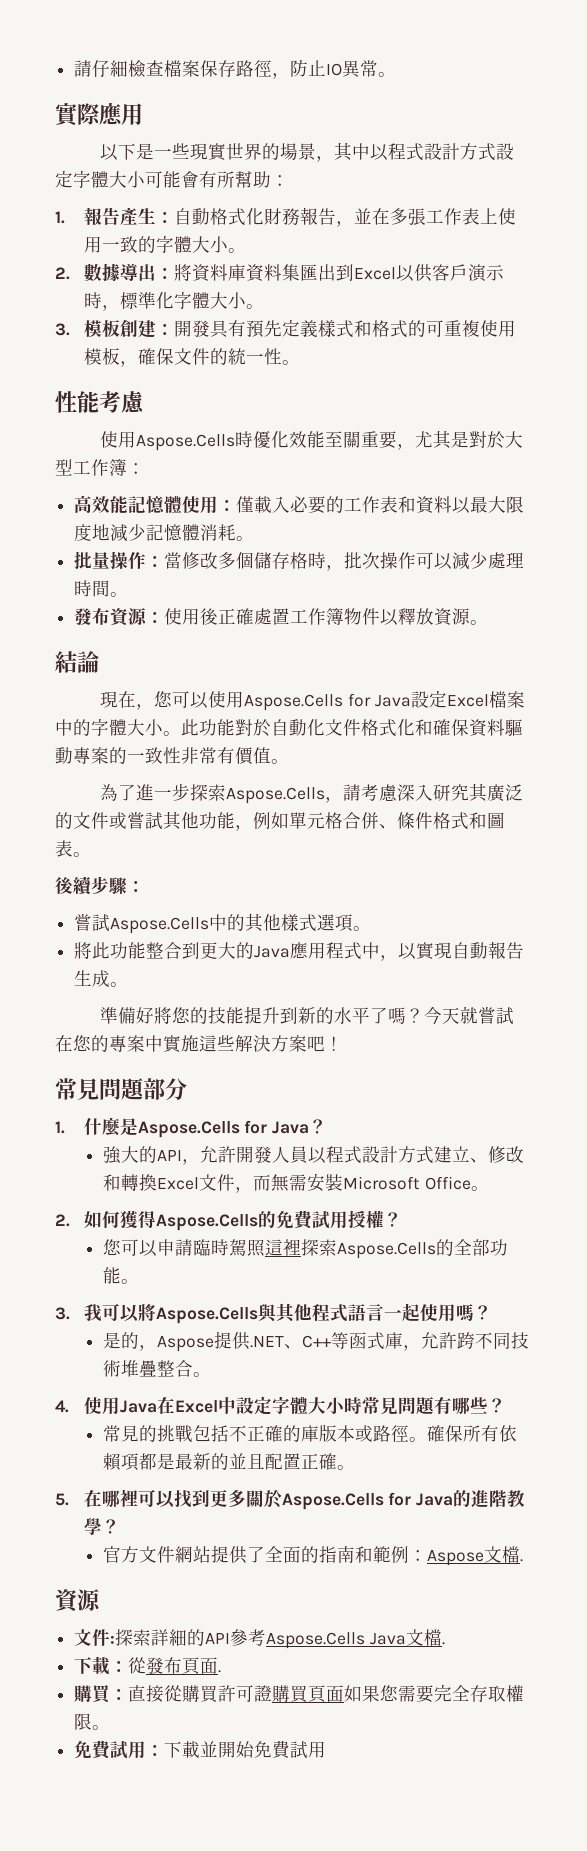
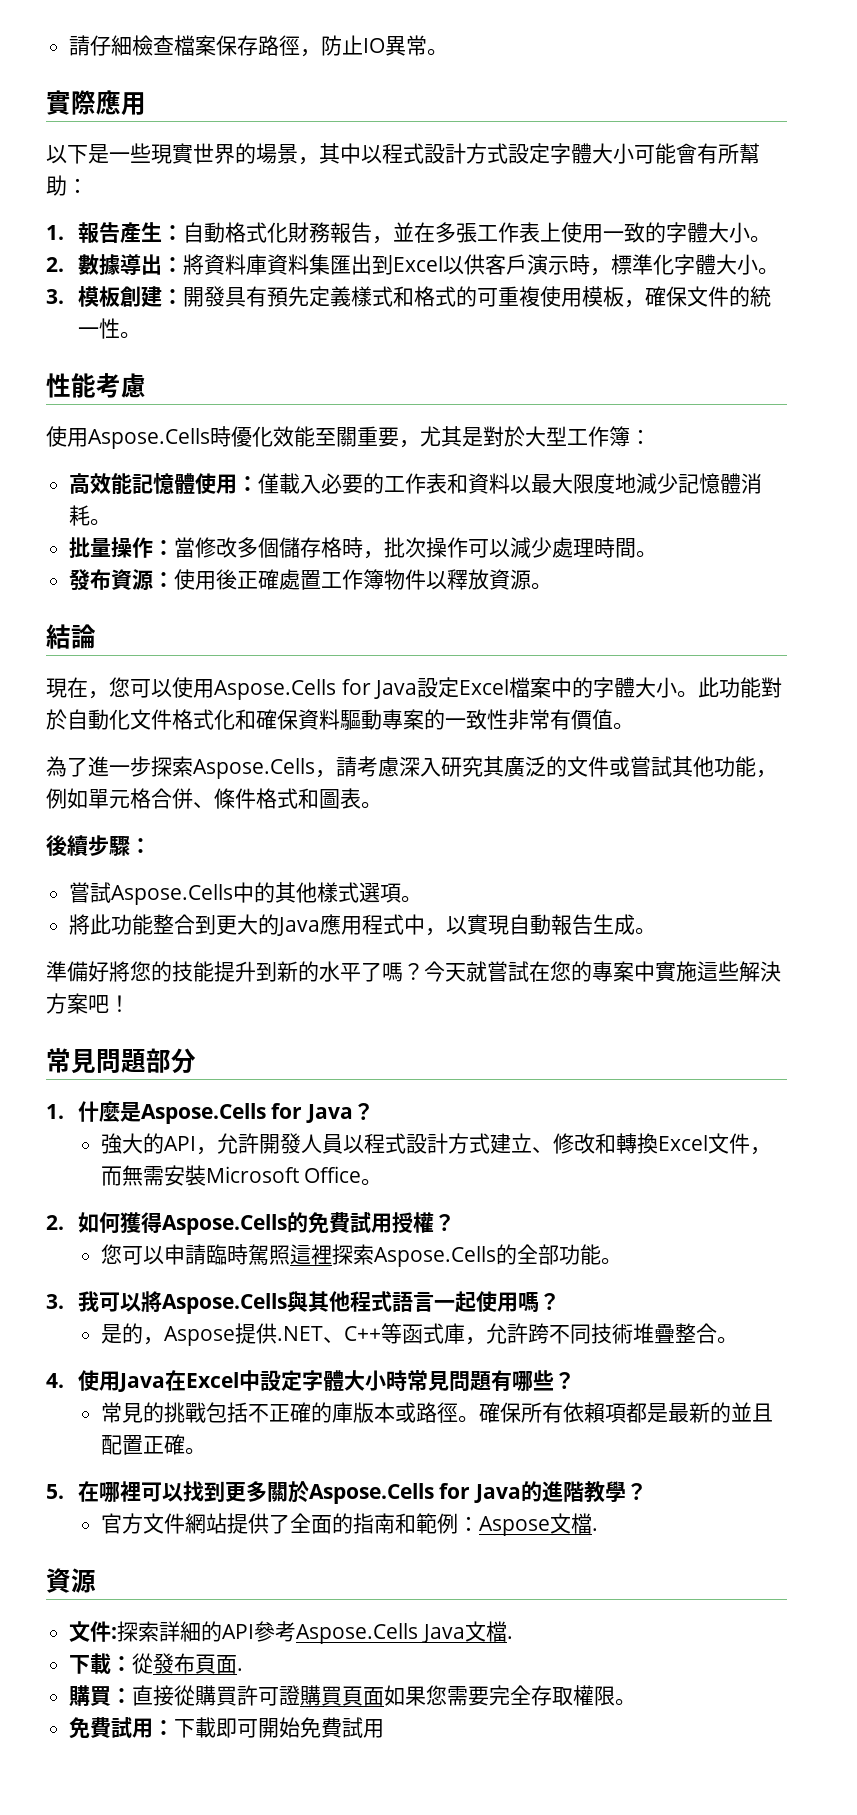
- 免費試用：下載並開始免費試用
+ 免費試用：下載即可開始免費試用

